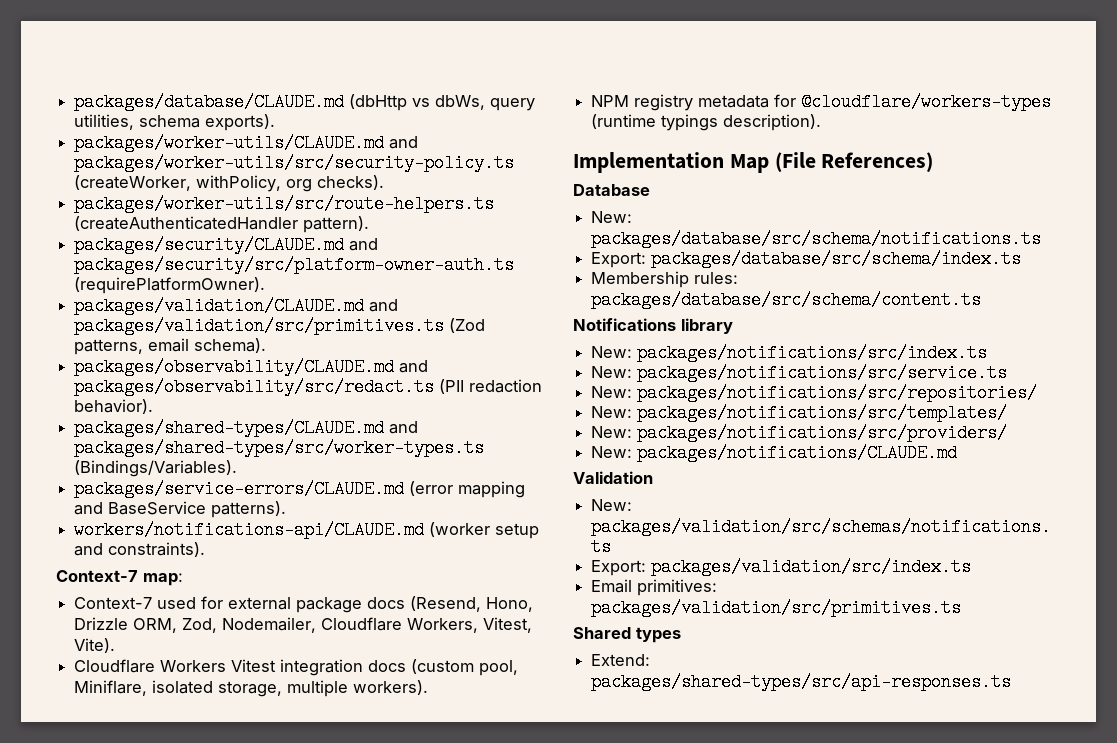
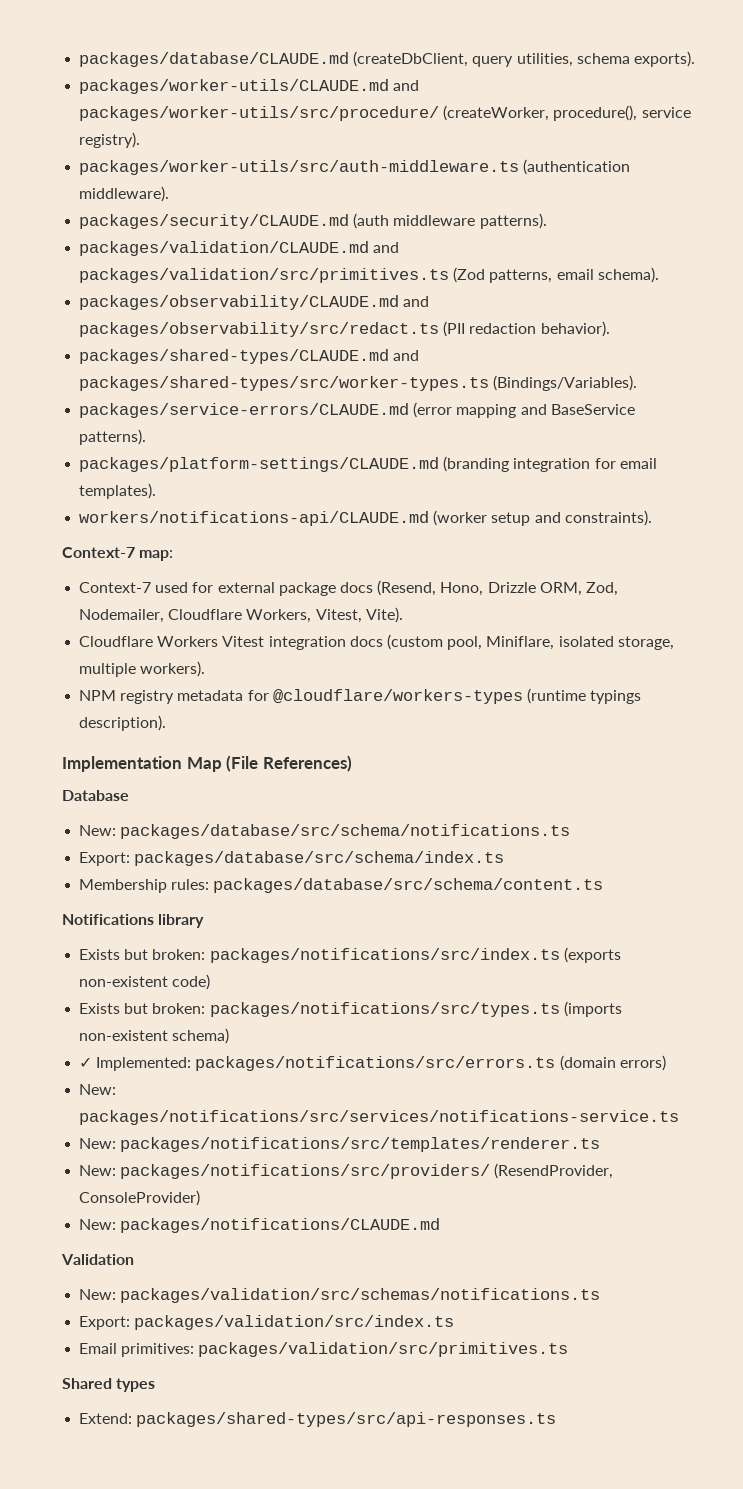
- packages/database/CLAUDE.md (dbHttp vs dbWs, query utilities, schema exports).
+ packages/database/CLAUDE.md (createDbClient, query utilities, schema exports).
- packages/worker-utils/CLAUDE.md and packages/worker-utils/src/security-policy.ts (createWorker, withPolicy, org checks).
- packages/worker-utils/src/route-helpers.ts (createAuthenticatedHandler pattern).
- packages/security/CLAUDE.md and packages/security/src/platform-owner-auth.ts (requirePlatformOwner).
+ packages/worker-utils/CLAUDE.md and packages/worker-utils/src/procedure/ (createWorker, procedure(), service registry).
+ packages/worker-utils/src/auth-middleware.ts (authentication middleware).
+ packages/security/CLAUDE.md (auth middleware patterns).
+ packages/platform-settings/CLAUDE.md (branding integration for email templates).
- New: packages/notifications/src/index.ts
- New: packages/notifications/src/service.ts
- New: packages/notifications/src/repositories/
- New: packages/notifications/src/templates/
+ Exists but broken: packages/notifications/src/index.ts (exports non-existent code)
+ Exists but broken: packages/notifications/src/types.ts (imports non-existent schema)
+ ✓ Implemented: packages/notifications/src/errors.ts (domain errors)
+ New: packages/notifications/src/services/notifications-service.ts
+ New: packages/notifications/src/templates/renderer.ts
- New: packages/notifications/src/providers/
+ New: packages/notifications/src/providers/ (ResendProvider, ConsoleProvider)

